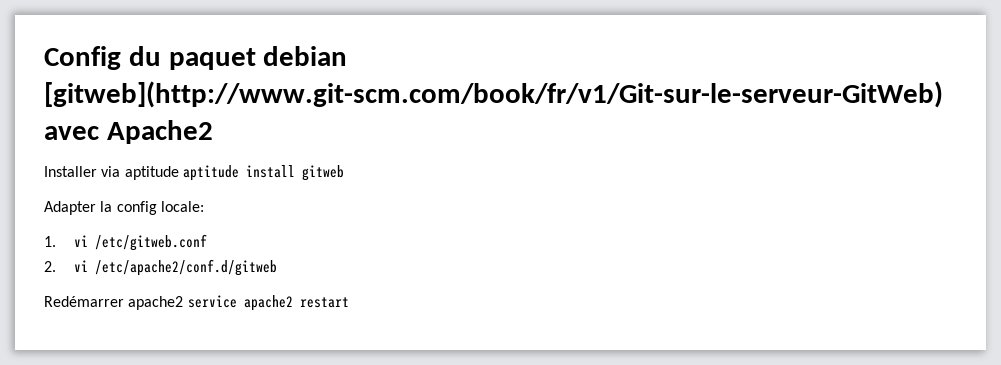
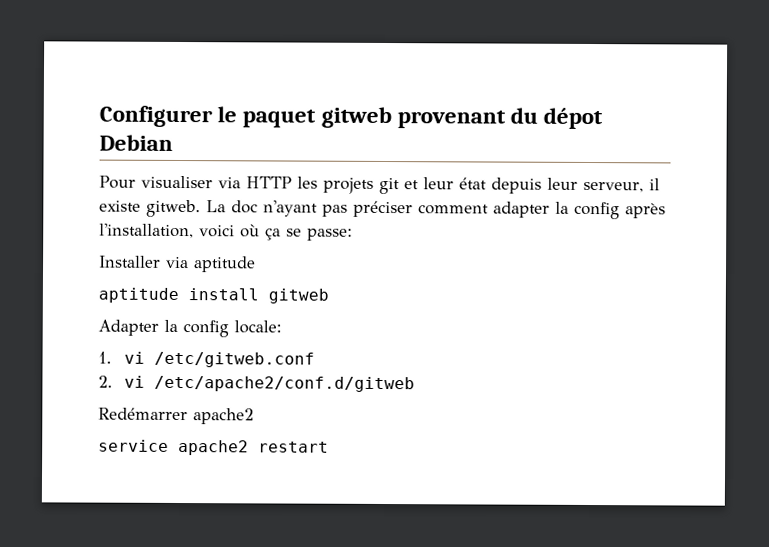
- Config du paquet debian [gitweb](http://www.git-scm.com/book/fr/v1/Git-sur-le-serveur-GitWeb) avec Apache2
+ Configurer le paquet gitweb provenant du dépot Debian
+ Pour visualiser via HTTP les projets git et leur état depuis leur serveur, il existe gitweb. La doc n'ayant pas préciser comment adapter la config après l'installation, voici où ça se passe:
- Installer via aptitude aptitude install gitweb
+ Installer via aptitude
+ aptitude install gitweb
- Redémarrer apache2 service apache2 restart
+ Redémarrer apache2
+ service apache2 restart

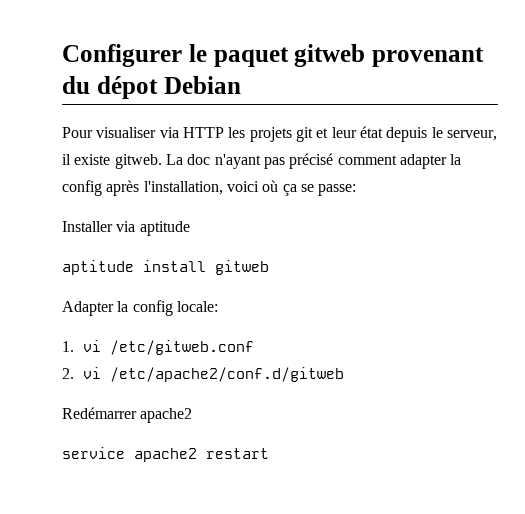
- Pour visualiser via HTTP les projets git et leur état depuis leur serveur, il existe gitweb.
+ Pour visualiser via HTTP les projets git et leur état depuis le serveur, il existe gitweb.
- La doc n'ayant pas préciser comment adapter la config après l'installation, voici où ça se passe:
+ La doc n'ayant pas précisé comment adapter la config après l'installation, voici où ça se passe:

